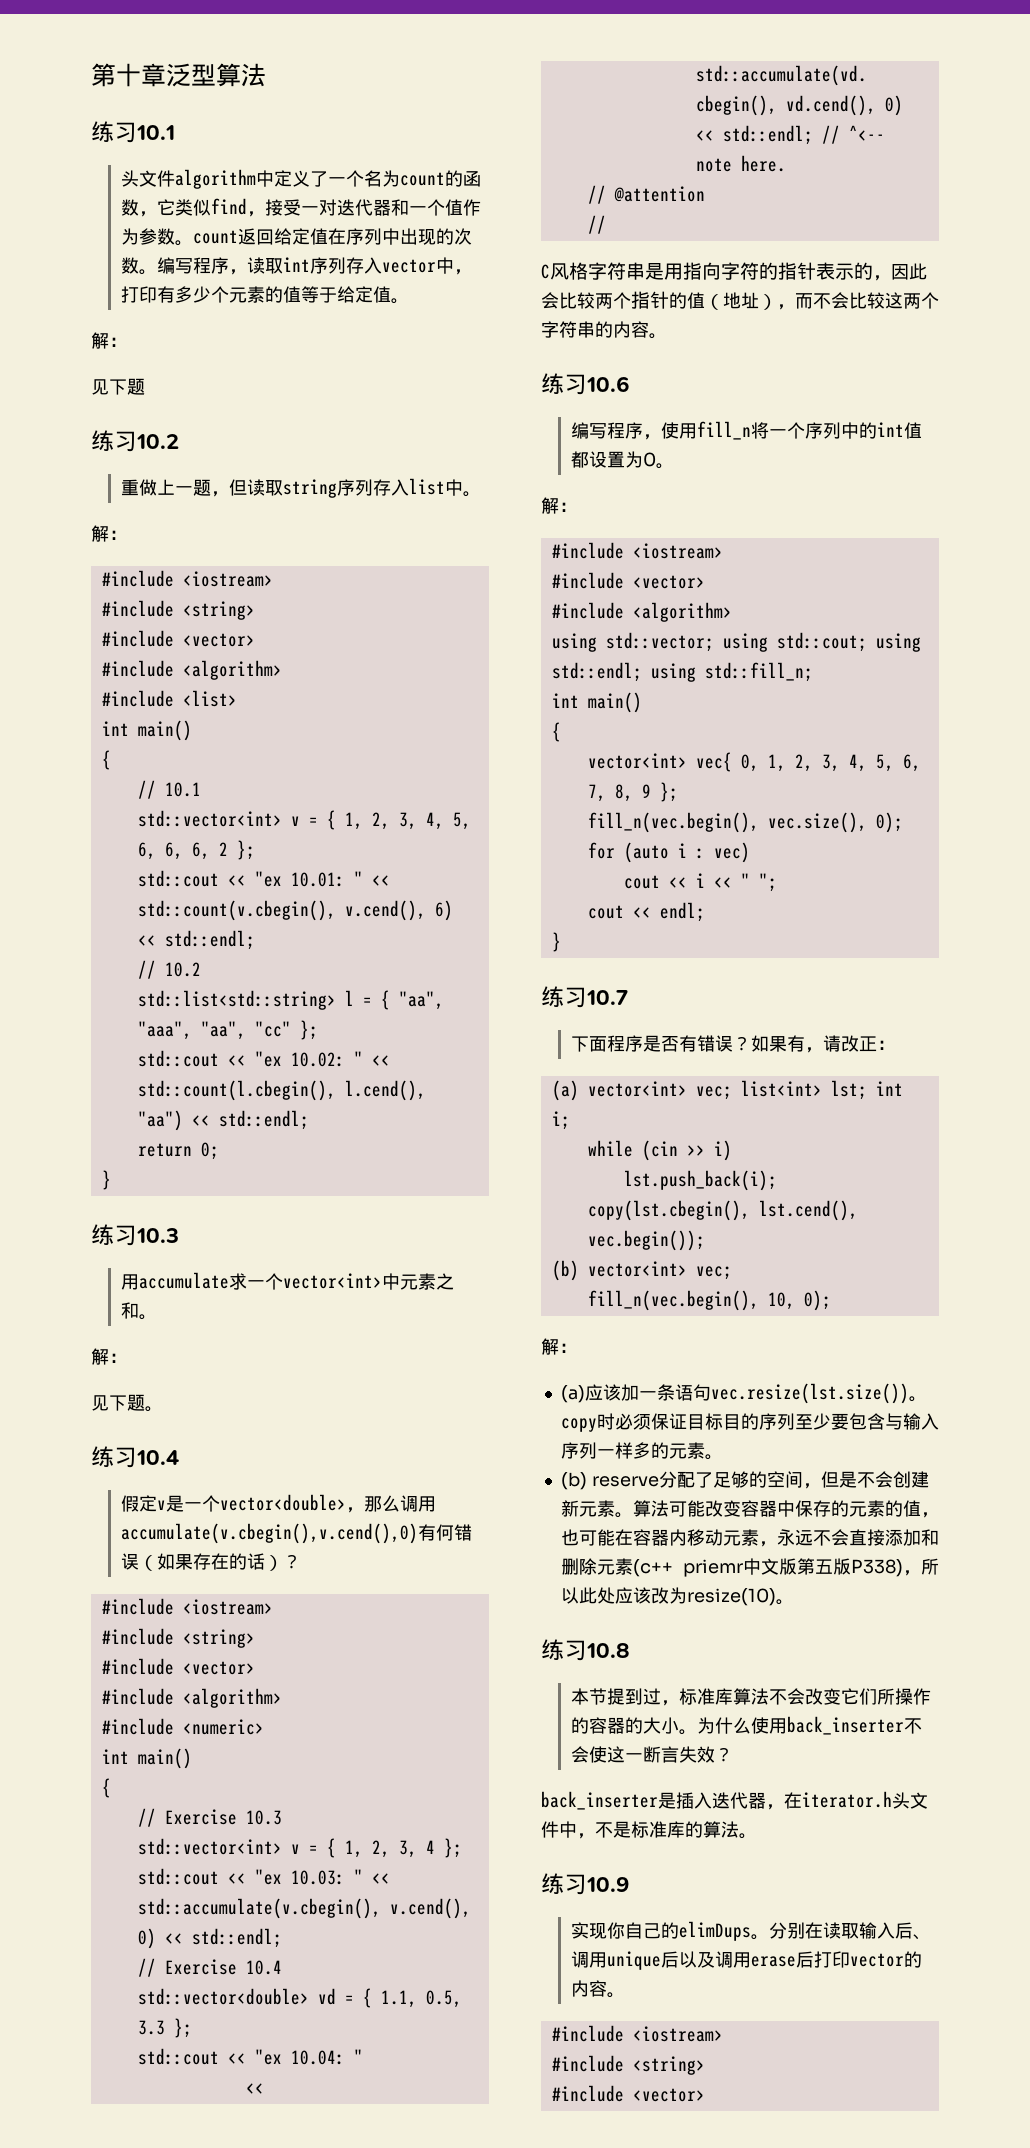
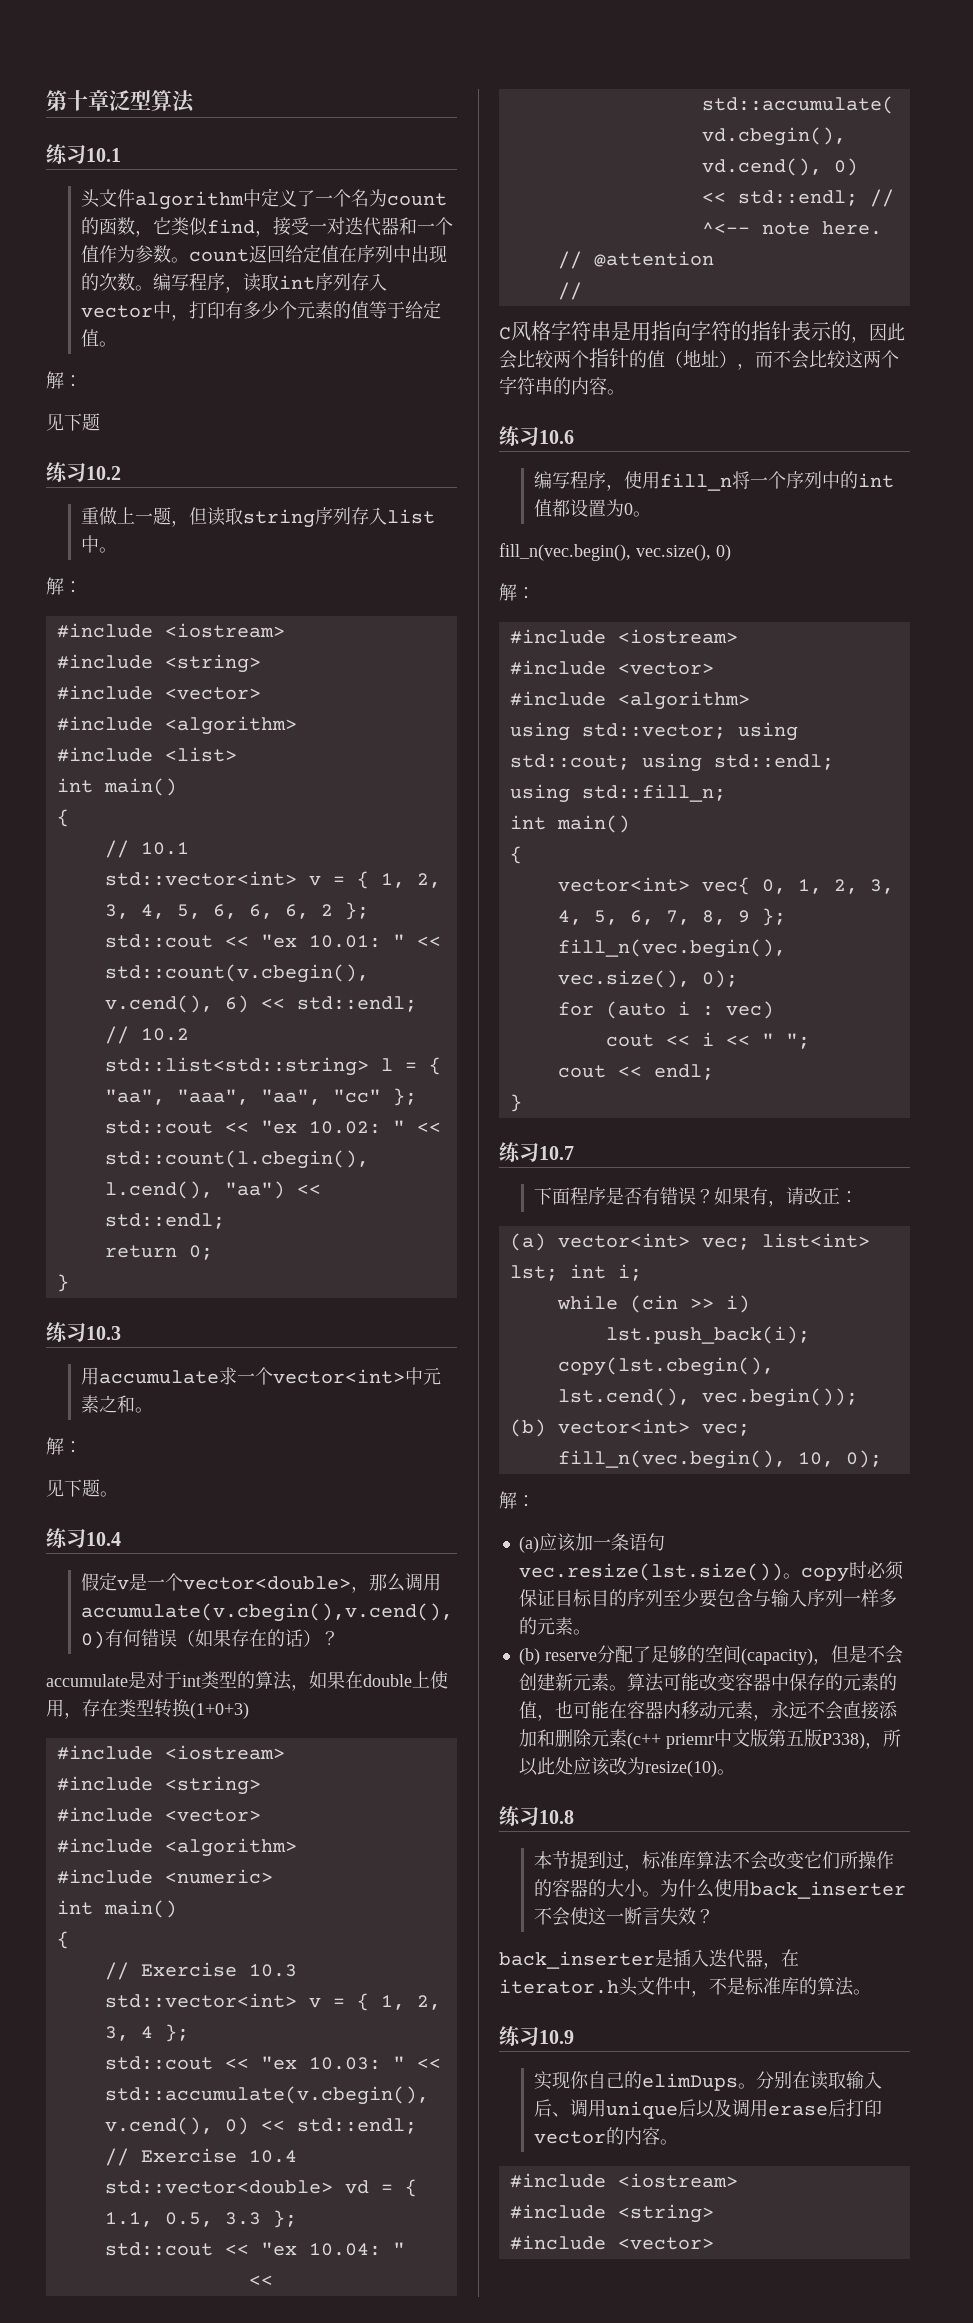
+ accumulate是对于int类型的算法，如果在double上使用，存在类型转换(1+0+3)
+ fill_n(vec.begin(), vec.size(), 0)
- (b) reserve分配了足够的空间，但是不会创建新元素。
+ (b) reserve分配了足够的空间(capacity)，但是不会创建新元素。

